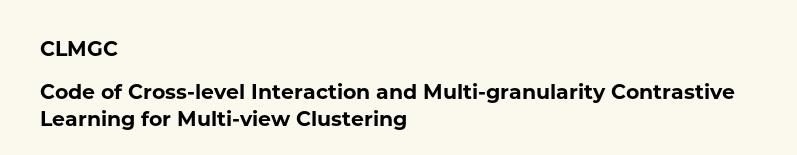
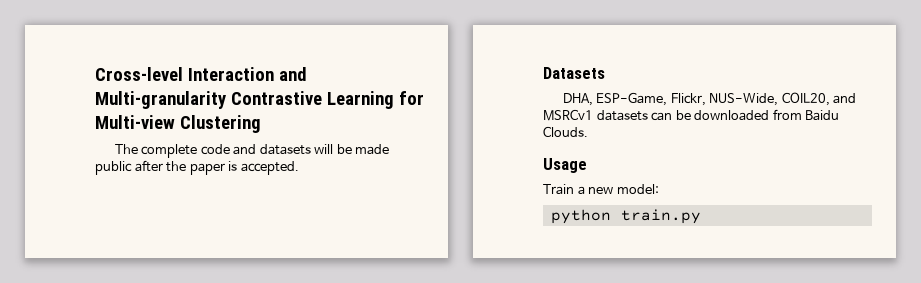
- CLMGC
- Code of Cross-level Interaction and Multi-granularity Contrastive Learning for Multi-view Clustering
+ Cross-level Interaction and Multi-granularity Contrastive Learning for Multi-view Clustering
+ The complete code and datasets will be made public after the paper is accepted.
+ Datasets
+ DHA, ESP-Game, Flickr, NUS-Wide, COIL20, and MSRCv1 datasets can be downloaded from Baidu Clouds.
+ Usage
+ Train a new model:
+ python train.py

